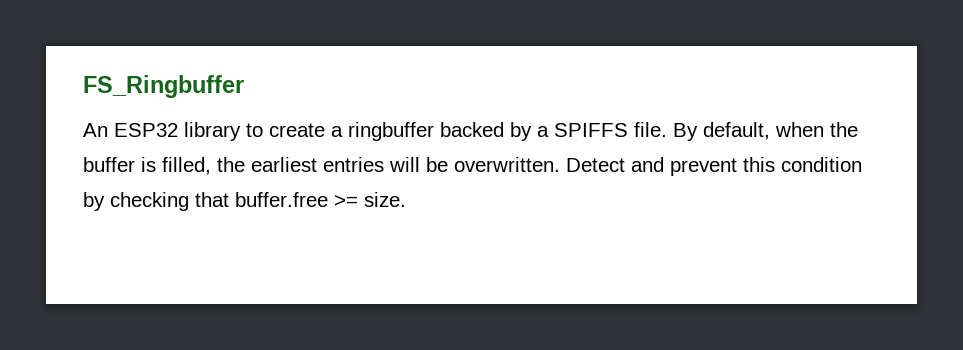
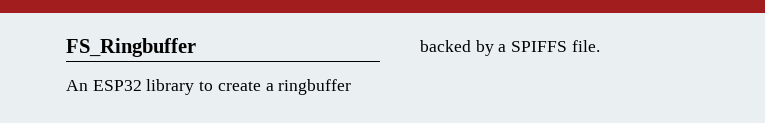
- By default, when the buffer is filled, the earliest entries will be overwritten. Detect and prevent this condition by checking that buffer.free >= size.

